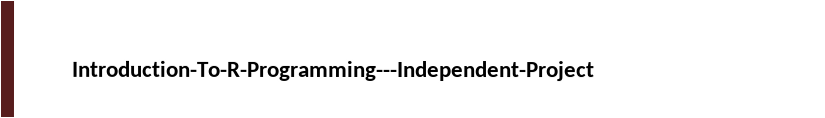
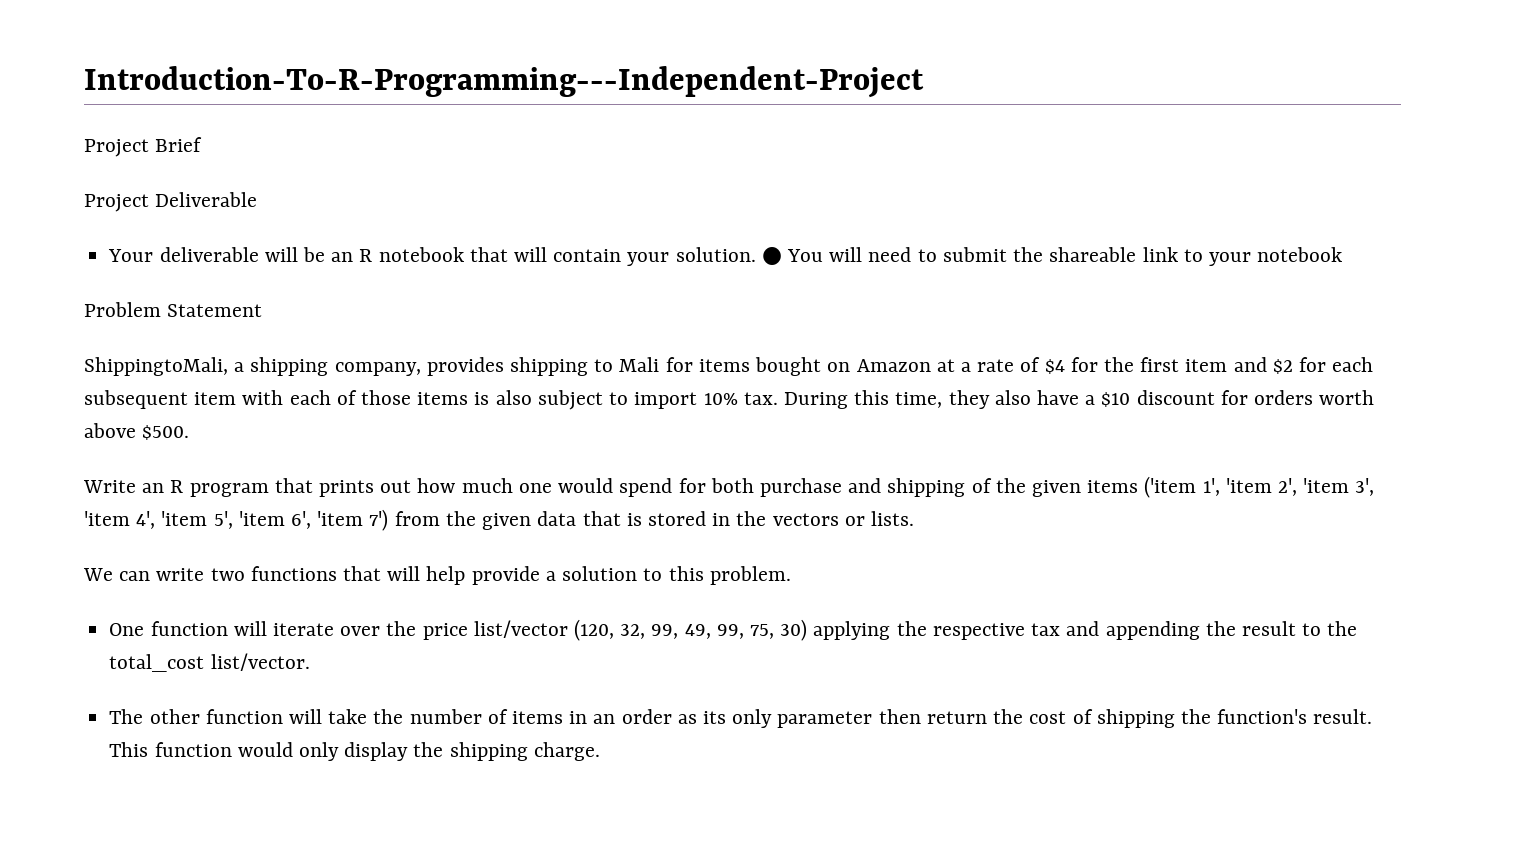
+ Project Brief
+ Project Deliverable
+ Your deliverable will be an R notebook that will contain your solution. ● You will need to submit the shareable link to your notebook
+ Problem Statement
+ ShippingtoMali, a shipping company, provides shipping to Mali for items bought on Amazon at a rate of $4 for the first item and $2 for each subsequent item with each of those items is also subject to import 10% tax. During this time, they also have a $10 discount for orders worth above $500.
+ Write an R program that prints out how much one would spend for both purchase and shipping of the given items ('item 1', 'item 2', 'item 3', 'item 4', 'item 5', 'item 6', 'item 7') from the given data that is stored in the vectors or lists.
+ We can write two functions that will help provide a solution to this problem.
+ One function will iterate over the price list/vector (120, 32, 99, 49, 99, 75, 30) applying the respective tax and appending the result to the total_cost list/vector.
+ The other function will take the number of items in an order as its only parameter then return the cost of shipping the function's result. This function would only display the shipping charge.

